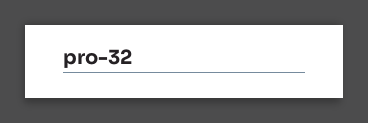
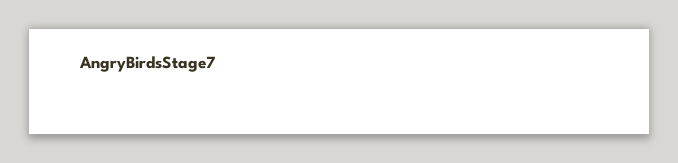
- pro-32
+ AngryBirdsStage7

